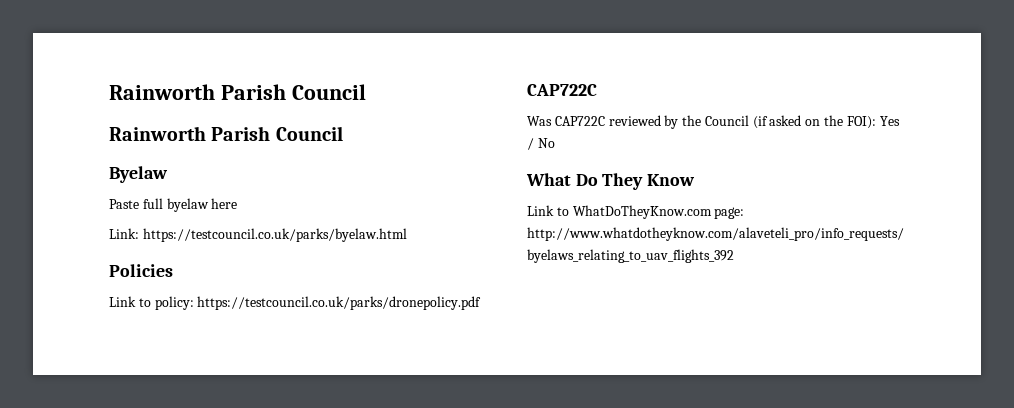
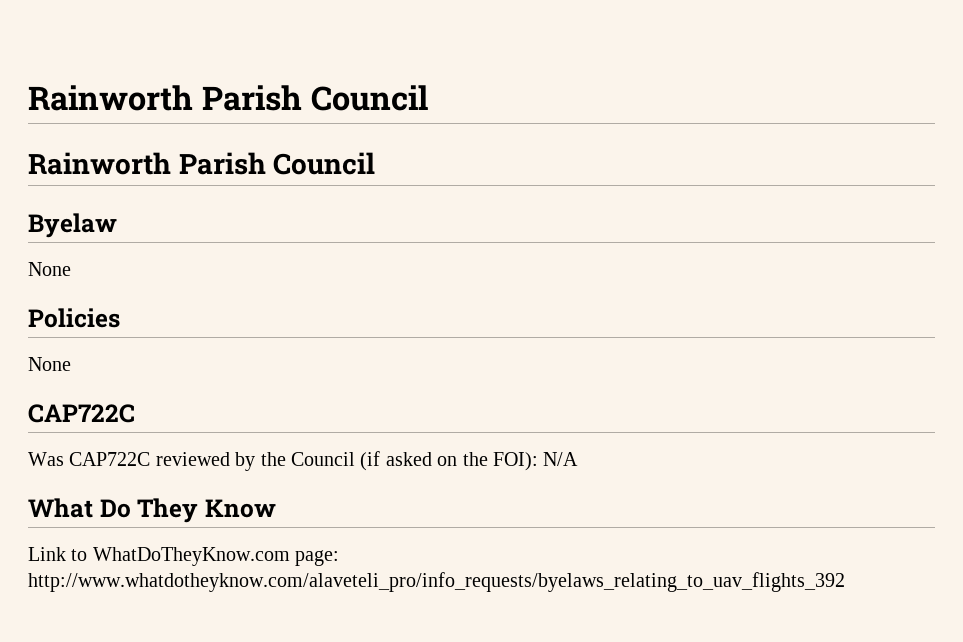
  Byelaw
- Paste full byelaw here
- Link: https://testcouncil.co.uk/parks/byelaw.html
+ None
  Policies
- Link to policy: https://testcouncil.co.uk/parks/dronepolicy.pdf
+ None
- Was CAP722C reviewed by the Council (if asked on the FOI): Yes / No
+ Was CAP722C reviewed by the Council (if asked on the FOI): N/A

